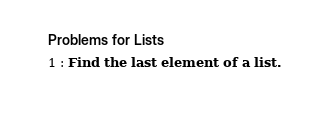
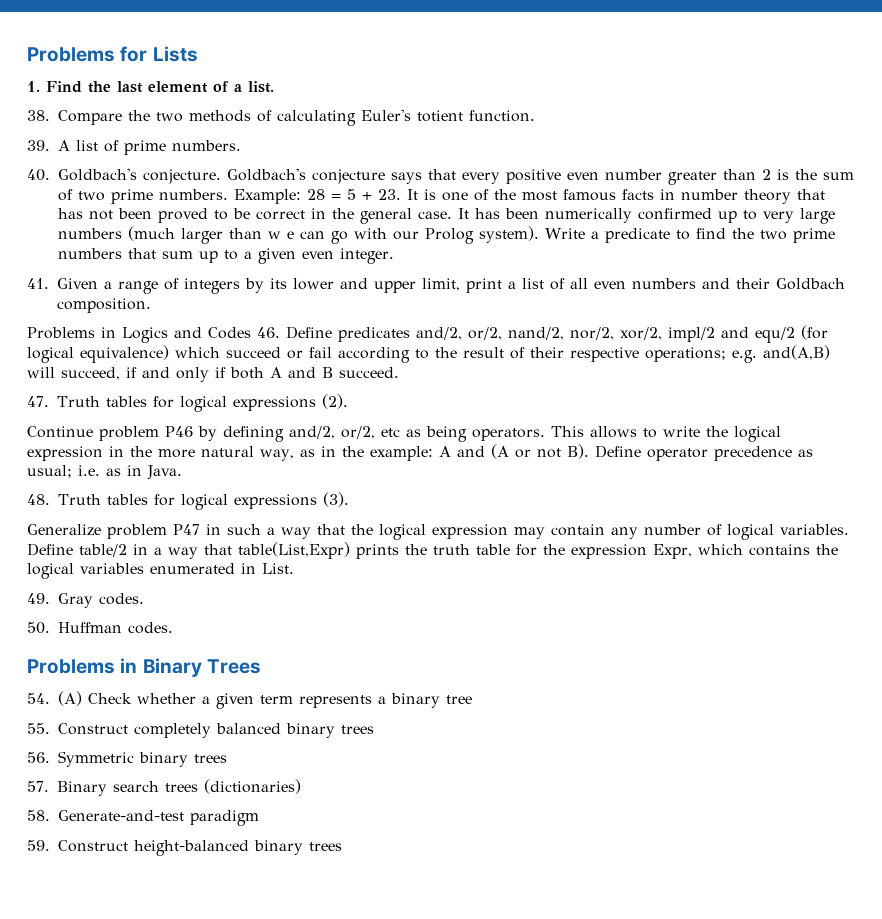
- 1 : Find the last element of a list.
+ 1. Find the last element of a list.
+ 38. Compare the two methods of calculating Euler's totient function.
+ 39. A list of prime numbers.
+ 40. Goldbach's conjecture. Goldbach's conjecture says that every positive even number greater than 2 is the sum of two prime numbers. Example: 28 = 5 + 23. It is one of the most famous facts in number theory that has not been proved to be correct in the general case. It has been numerically confirmed up to very large numbers (much larger than w e can go with our Prolog system). Write a predicate to find the two prime numbers that sum up to a given even integer.
+ 41. Given a range of integers by its lower and upper limit, print a list of all even numbers and their Goldbach composition.
+ Problems in Logics and Codes 46. Define predicates and/2, or/2, nand/2, nor/2, xor/2, impl/2 and equ/2 (for logical equivalence) which succeed or fail according to the result of their respective operations; e.g. and(A,B) will succeed, if and only if both A and B succeed.
+ 47. Truth tables for logical expressions (2).
+ Continue problem P46 by defining and/2, or/2, etc as being operators. This allows to write the logical expression in the more natural way, as in the example: A and (A or not B). Define operator precedence as usual; i.e. as in Java.
+ 48. Truth tables for logical expressions (3).
+ Generalize problem P47 in such a way that the logical expression may contain any number of logical variables. Define table/2 in a way that table(List,Expr) prints the truth table for the expression Expr, which contains the logical variables enumerated in List.
+ 49. Gray codes.
+ 50. Huffman codes.
+ Problems in Binary Trees
+ 54. (A) Check whether a given term represents a binary tree
+ 55. Construct completely balanced binary trees
+ 56. Symmetric binary trees
+ 57. Binary search trees (dictionaries)
+ 58. Generate-and-test paradigm
+ 59. Construct height-balanced binary trees

